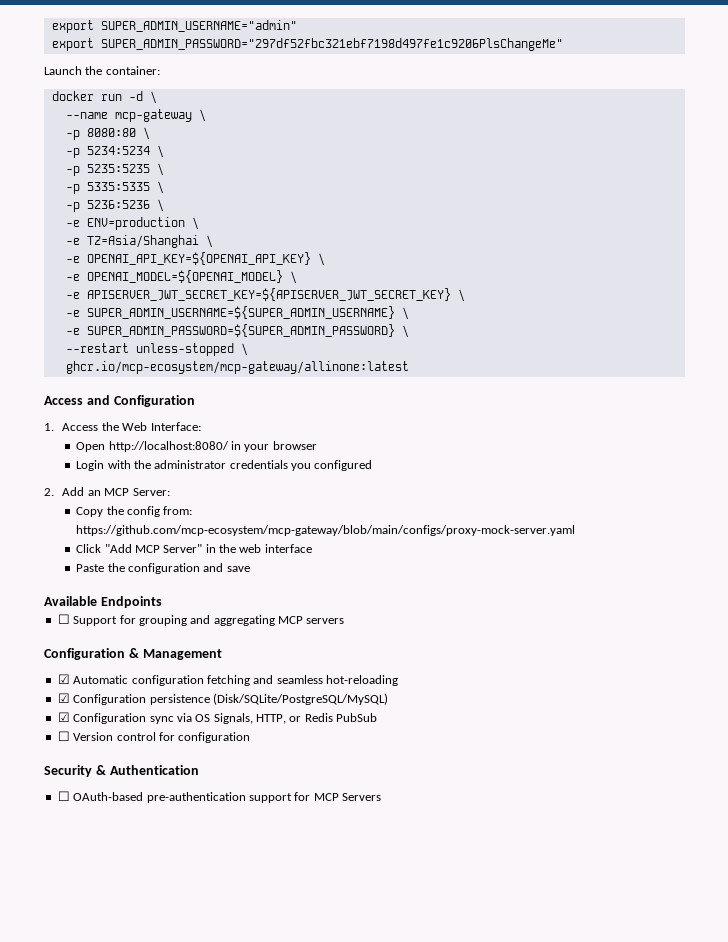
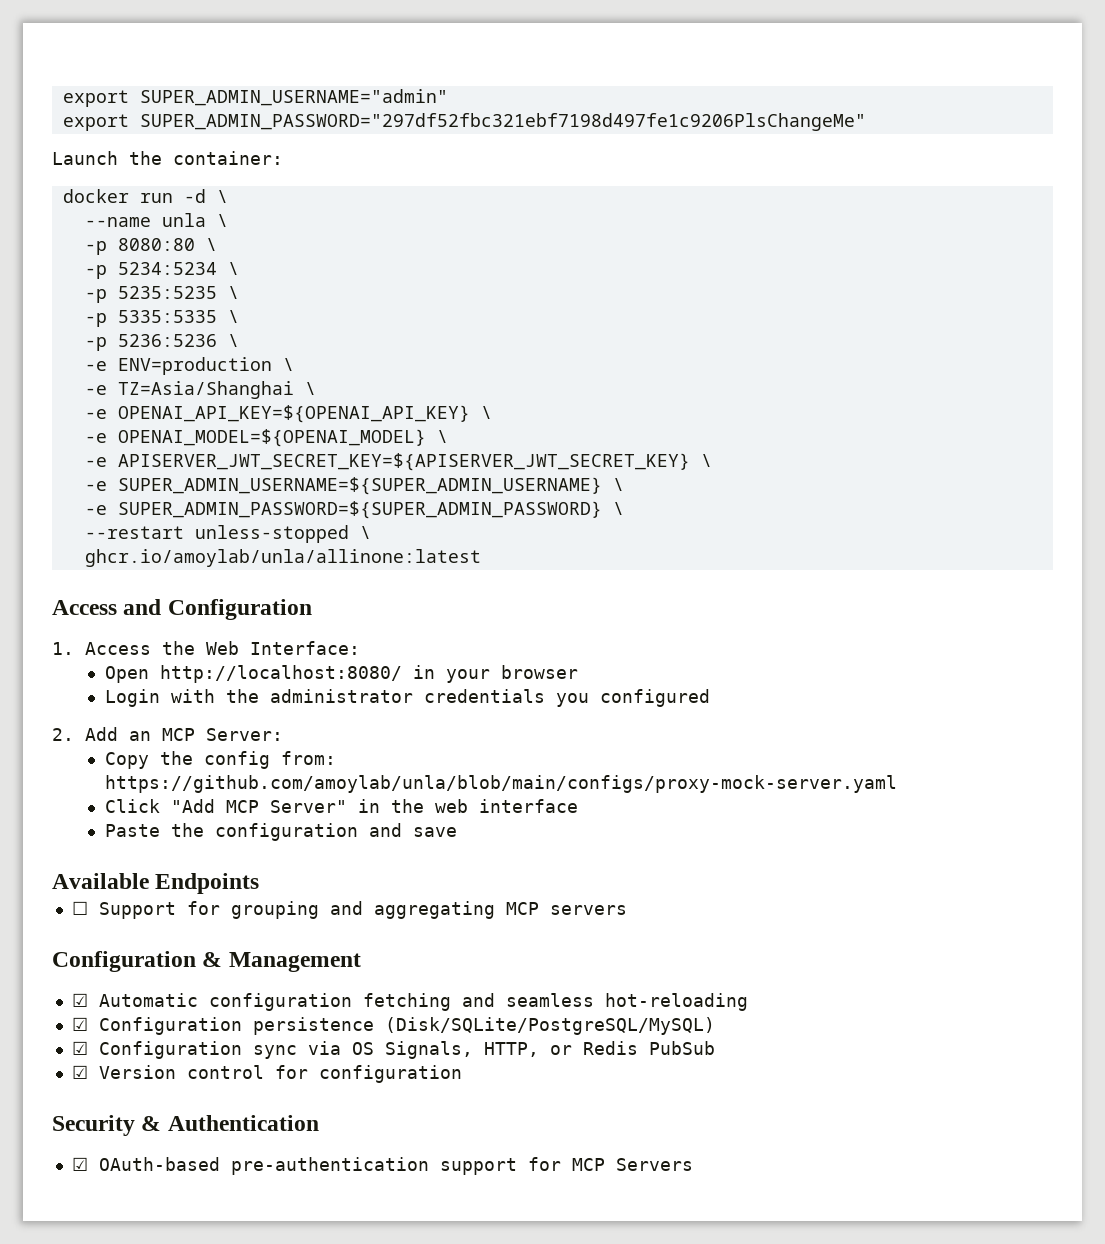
- --name mcp-gateway \
+ --name unla \
- ghcr.io/mcp-ecosystem/mcp-gateway/allinone:latest
+ ghcr.io/amoylab/unla/allinone:latest
- Copy the config from: https://github.com/mcp-ecosystem/mcp-gateway/blob/main/configs/proxy-mock-server.yaml
+ Copy the config from: https://github.com/amoylab/unla/blob/main/configs/proxy-mock-server.yaml
- ☐ Version control for configuration
+ ☑ Version control for configuration
- ☐ OAuth-based pre-authentication support for MCP Servers
+ ☑ OAuth-based pre-authentication support for MCP Servers

